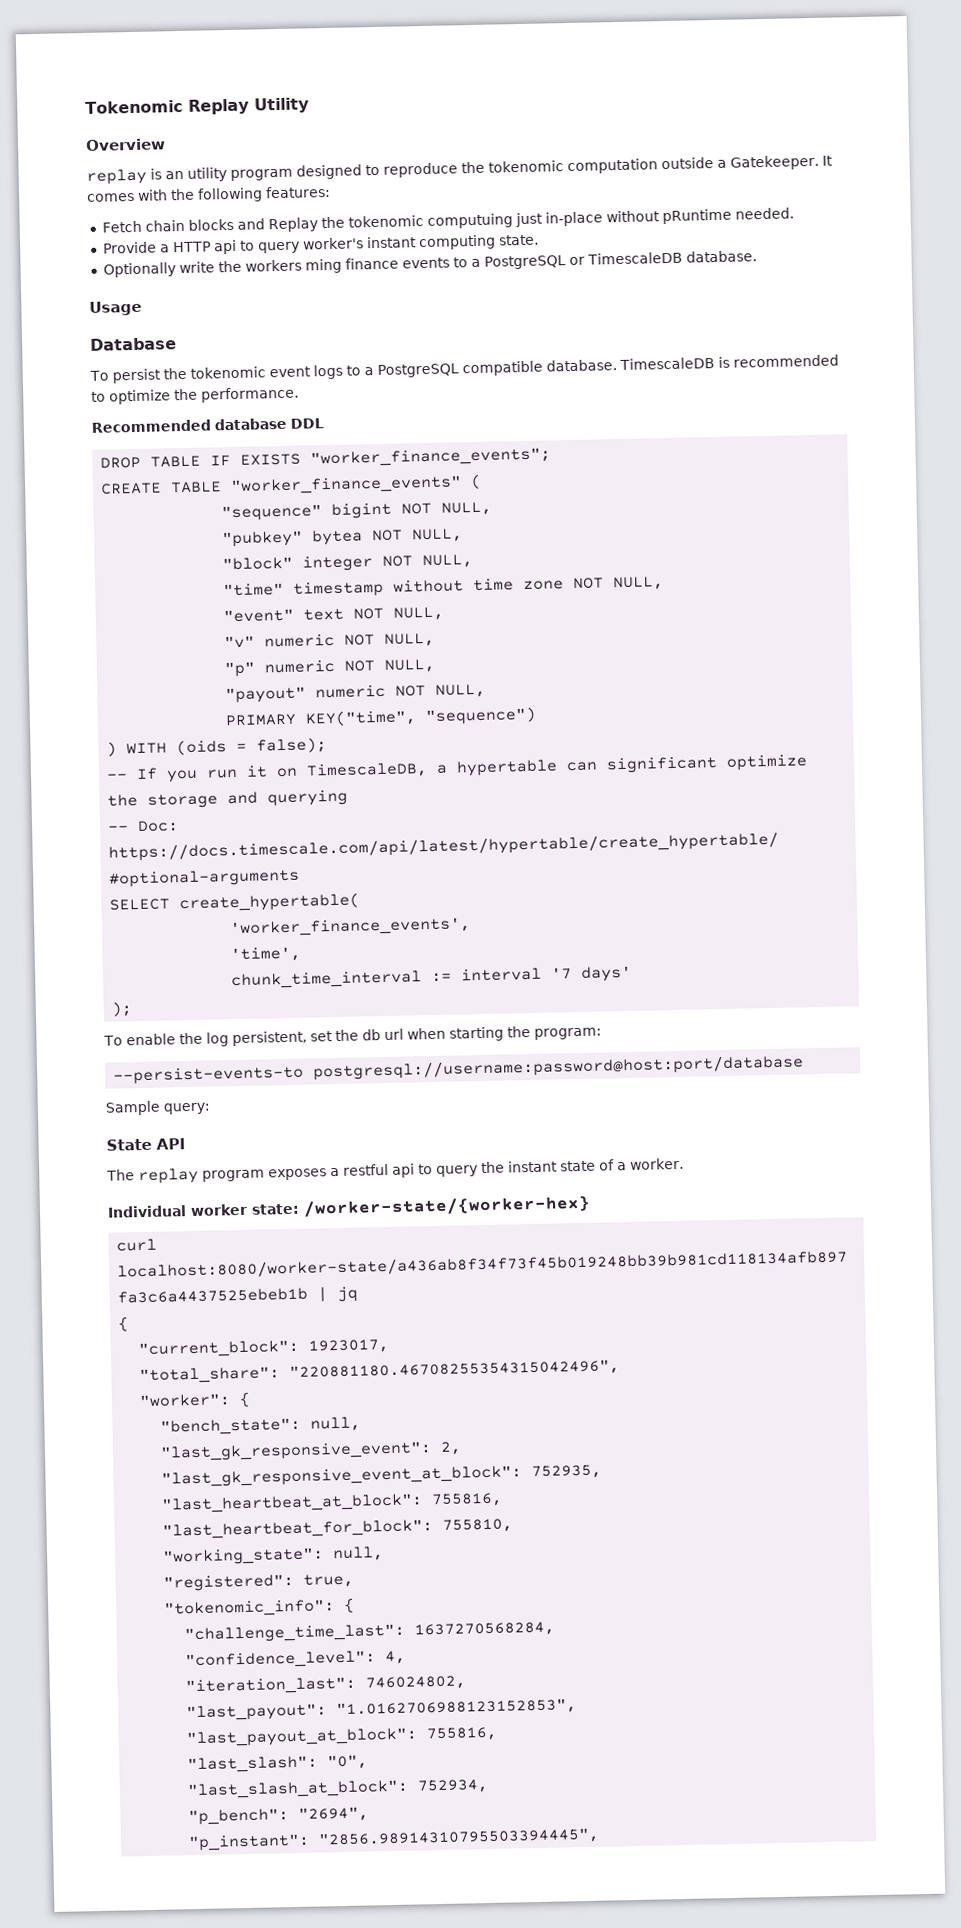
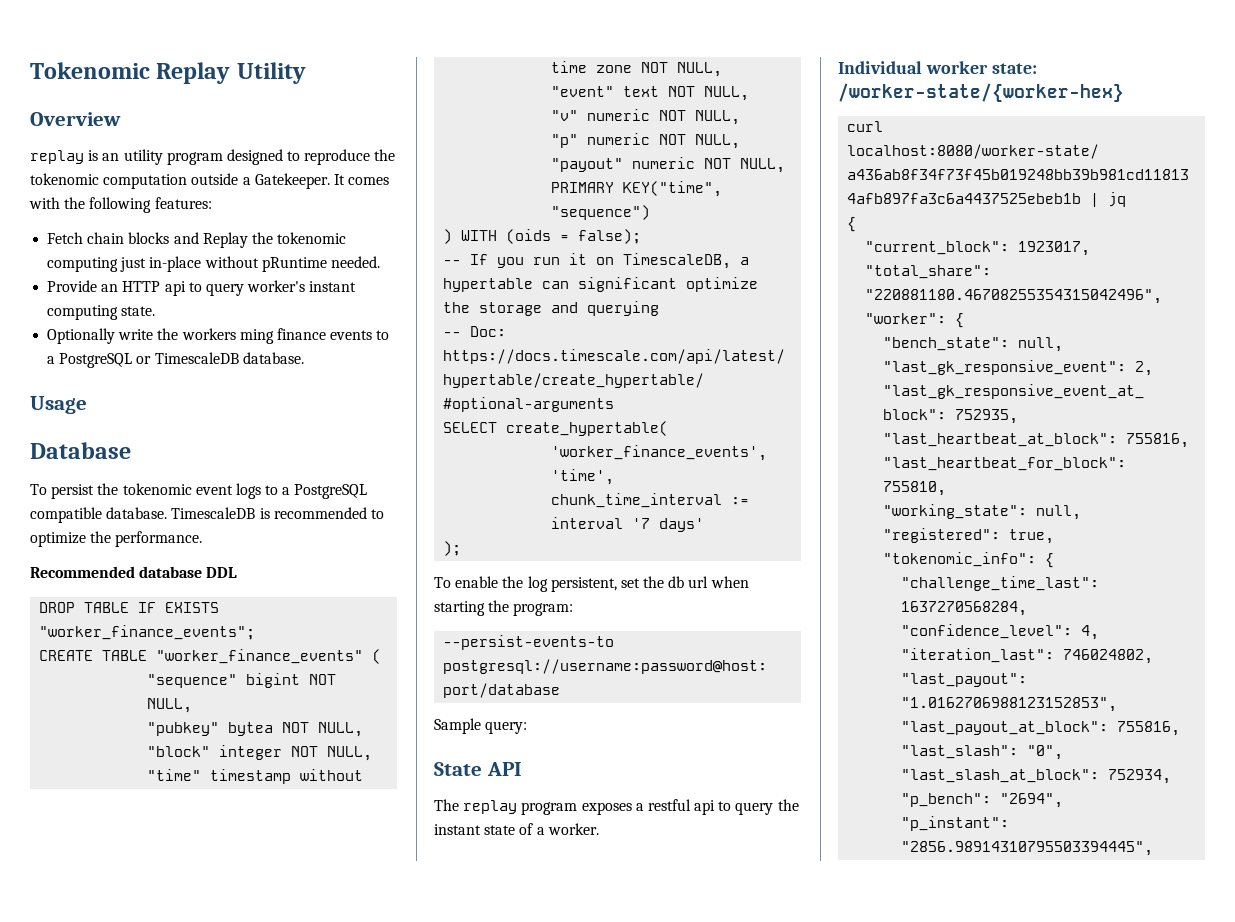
- Fetch chain blocks and Replay the tokenomic computuing just in-place without pRuntime needed.
+ Fetch chain blocks and Replay the tokenomic computing just in-place without pRuntime needed.
- Provide a HTTP api to query worker's instant computing state.
+ Provide an HTTP api to query worker's instant computing state.

